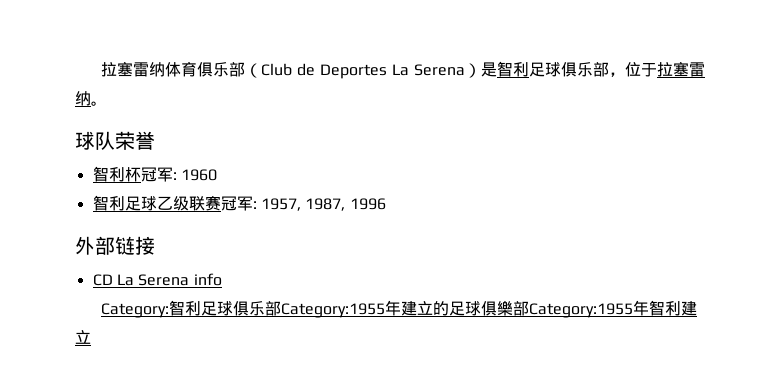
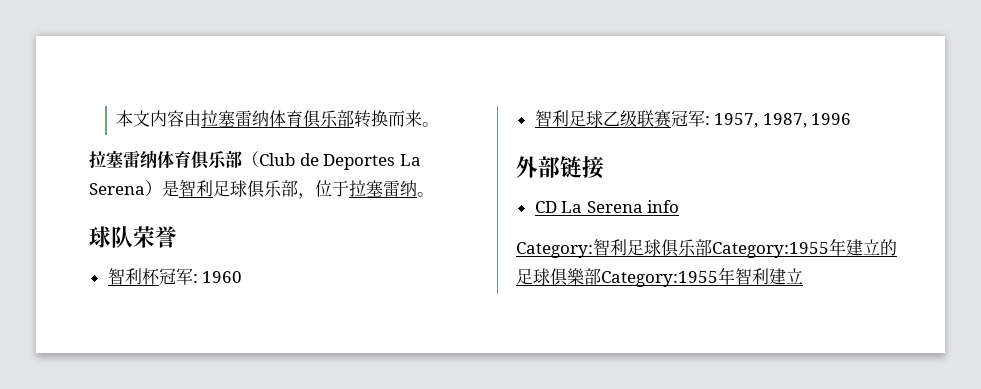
+ 本文内容由拉塞雷纳体育俱乐部转换而来。

